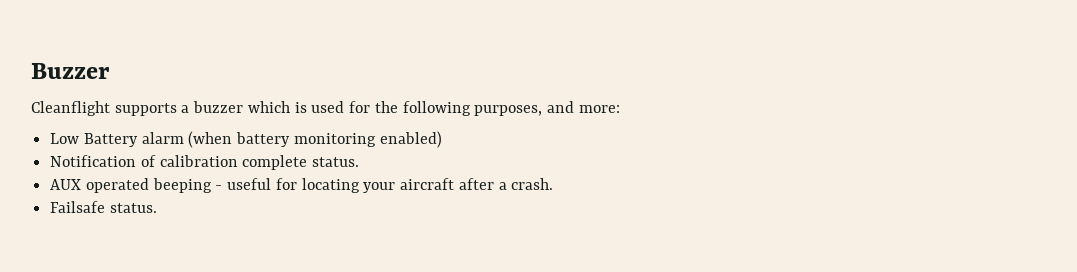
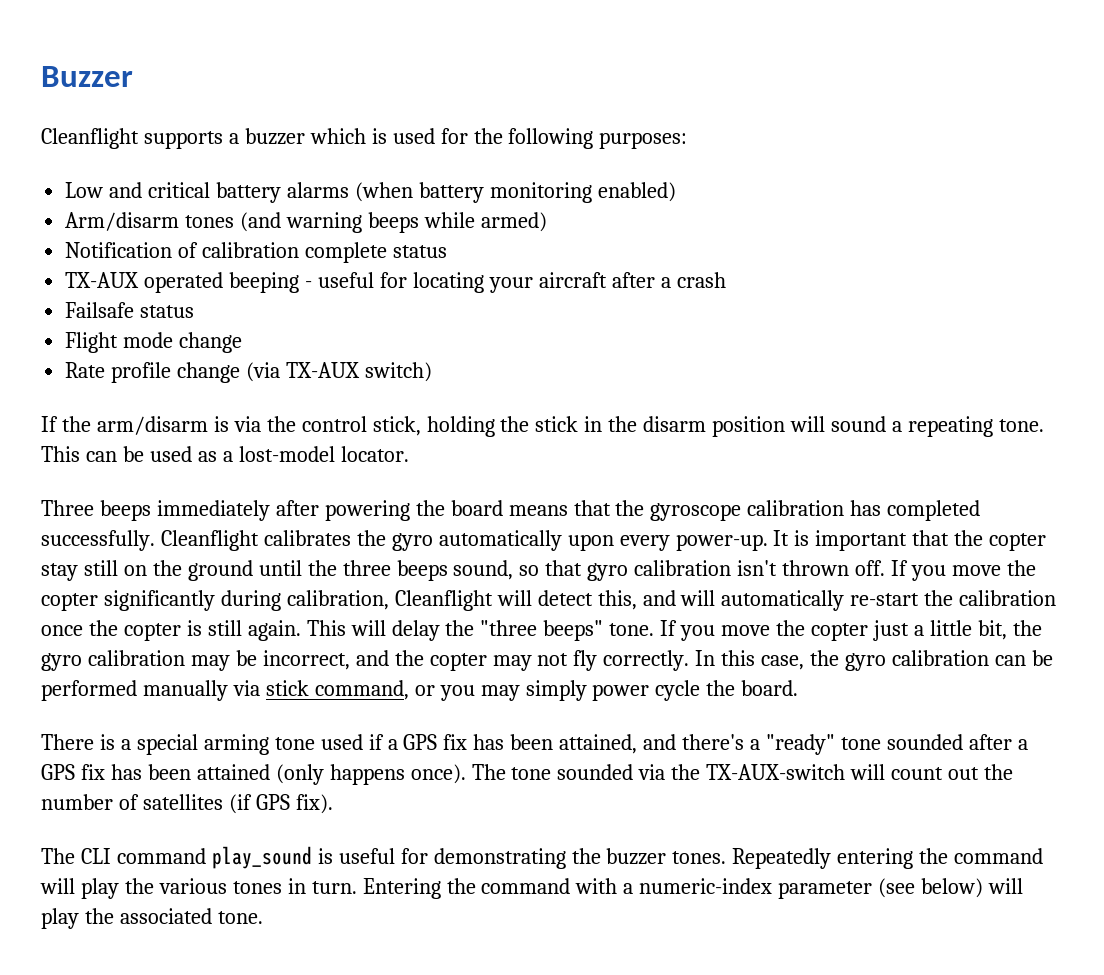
- Cleanflight supports a buzzer which is used for the following purposes, and more:
- Low Battery alarm (when battery monitoring enabled)
+ Cleanflight supports a buzzer which is used for the following purposes:
+ Low and critical battery alarms (when battery monitoring enabled)
+ Arm/disarm tones (and warning beeps while armed)
- Notification of calibration complete status.
- AUX operated beeping - useful for locating your aircraft after a crash.
+ Notification of calibration complete status
+ TX-AUX operated beeping - useful for locating your aircraft after a crash
- Failsafe status.
+ Failsafe status
+ Flight mode change
+ Rate profile change (via TX-AUX switch)
+ If the arm/disarm is via the control stick, holding the stick in the disarm position will sound a repeating tone. This can be used as a lost-model locator.
+ Three beeps immediately after powering the board means that the gyroscope calibration has completed successfully. Cleanflight calibrates the gyro automatically upon every power-up. It is important that the copter stay still on the ground until the three beeps sound, so that gyro calibration isn't thrown off. If you move the copter significantly during calibration, Cleanflight will detect this, and will automatically re-start the calibration once the copter is still again. This will delay the "three beeps" tone. If you move the copter just a little bit, the gyro calibration may be incorrect, and the copter may not fly correctly. In this case, the gyro calibration can be performed manually via stick command, or you may simply power cycle the board.
+ There is a special arming tone used if a GPS fix has been attained, and there's a "ready" tone sounded after a GPS fix has been attained (only happens once). The tone sounded via the TX-AUX-switch will count out the number of satellites (if GPS fix).
+ The CLI command play_sound is useful for demonstrating the buzzer tones. Repeatedly entering the command will play the various tones in turn. Entering the command with a numeric-index parameter (see below) will play the associated tone.

